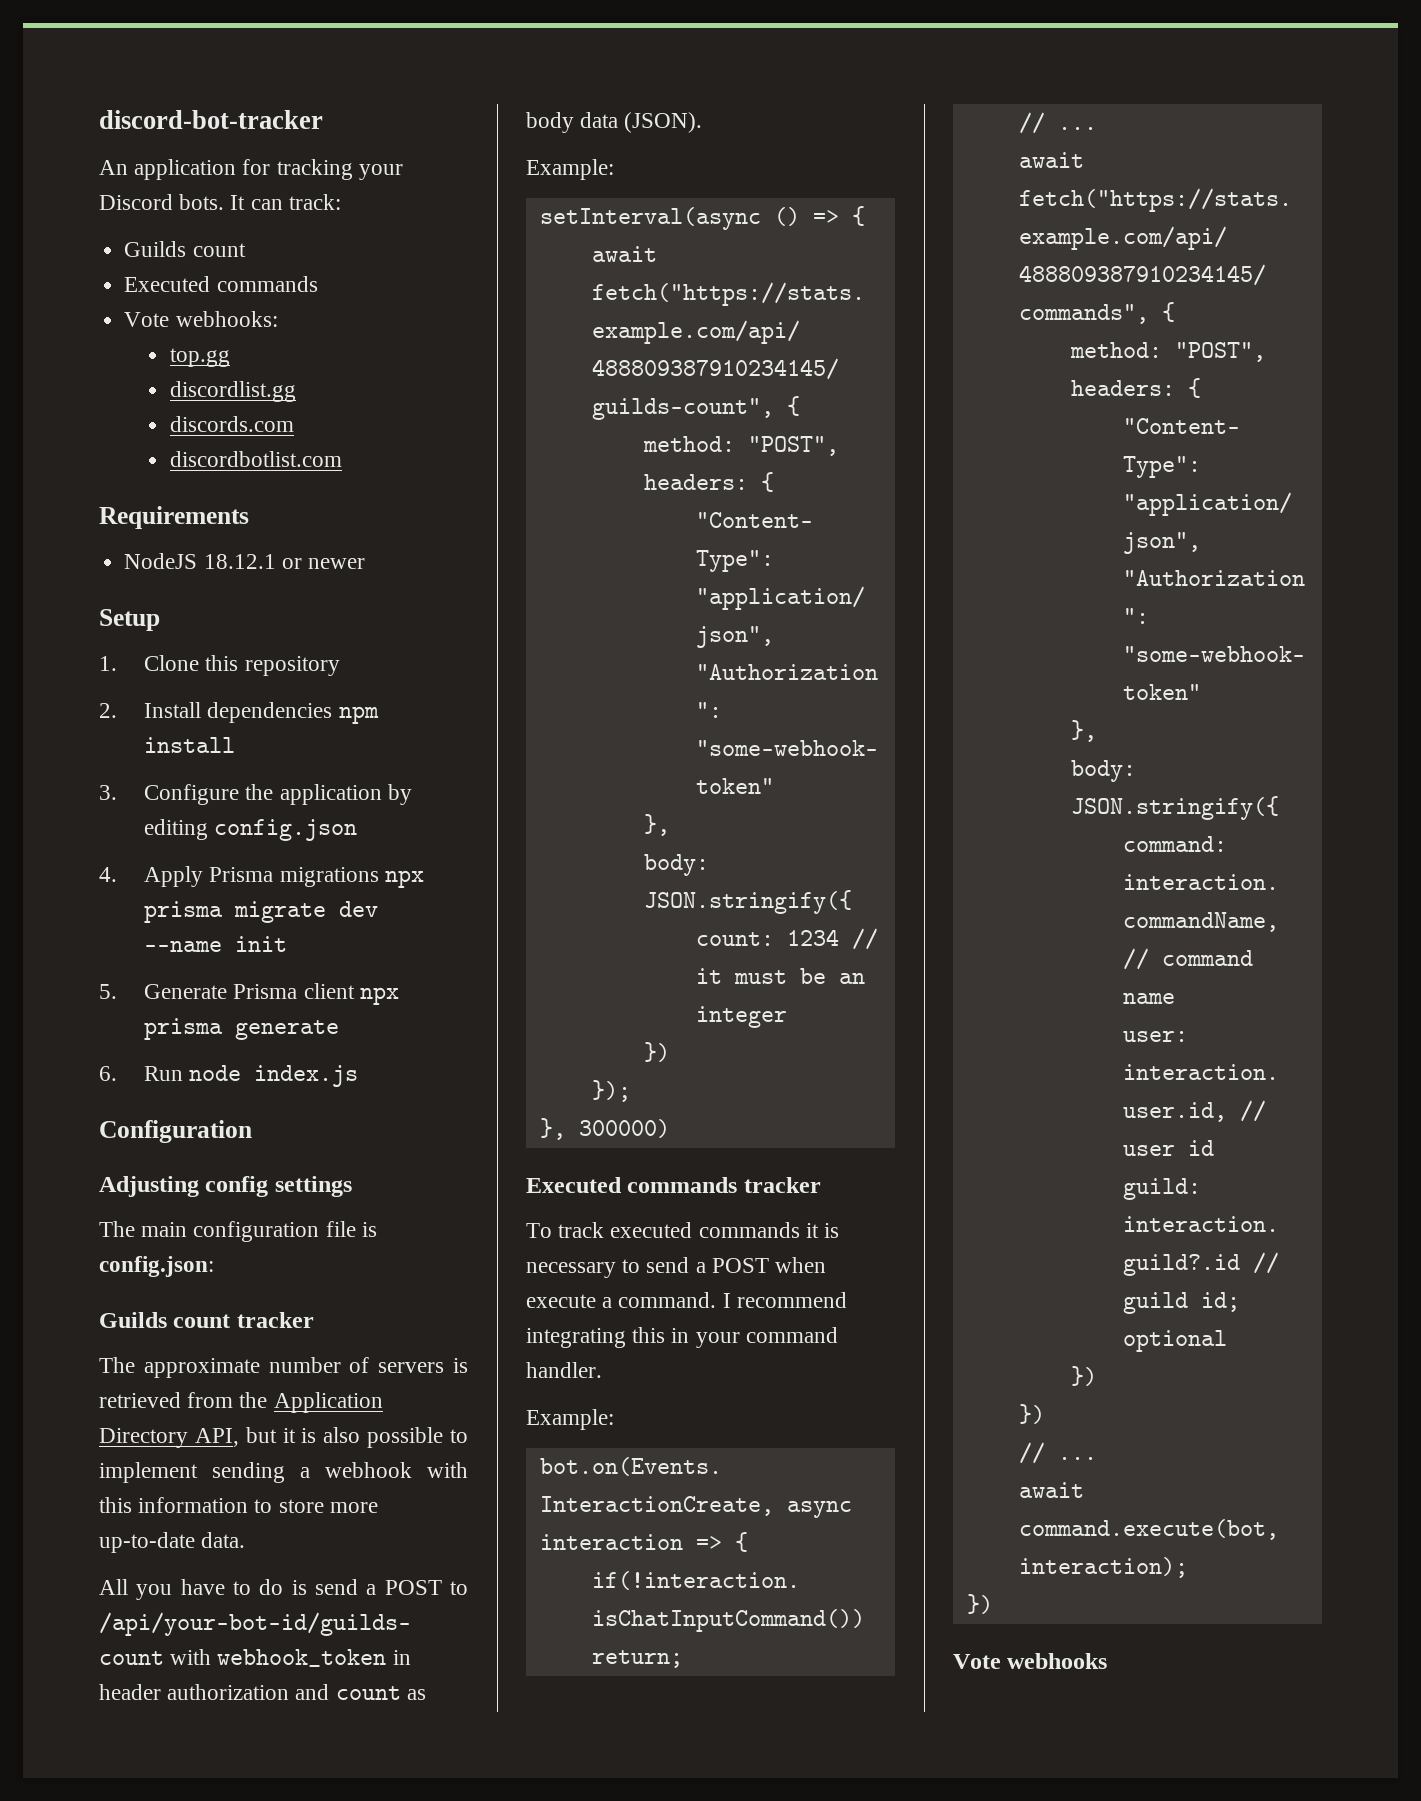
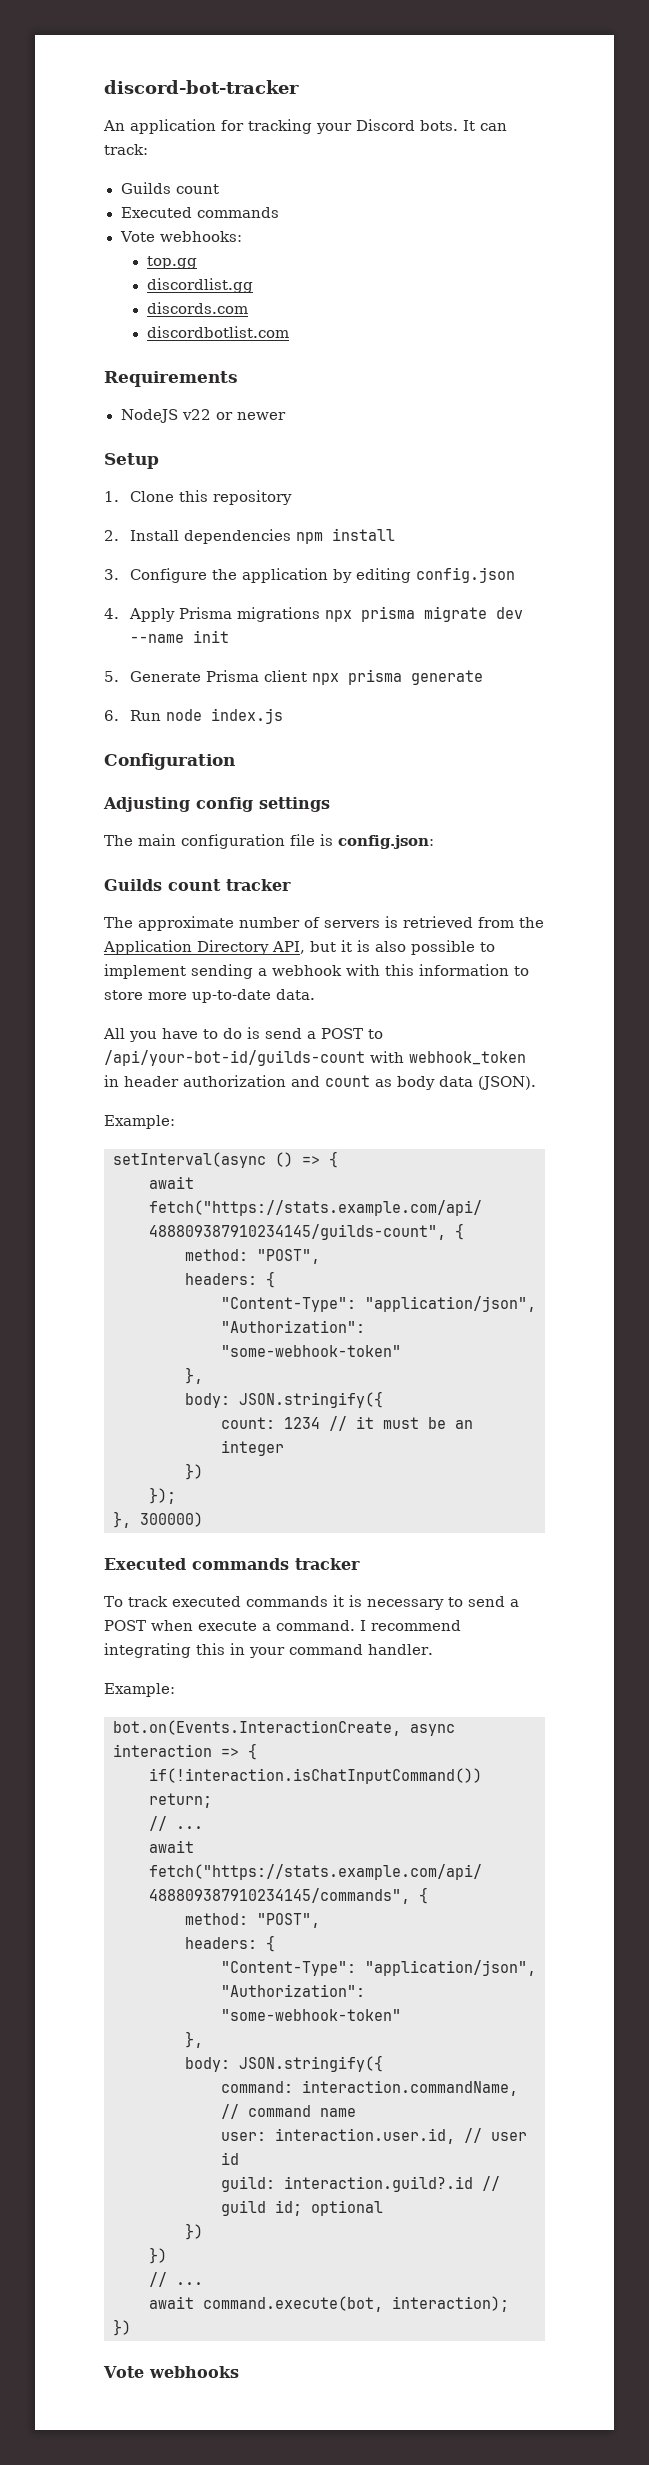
- NodeJS 18.12.1 or newer
+ NodeJS v22 or newer

